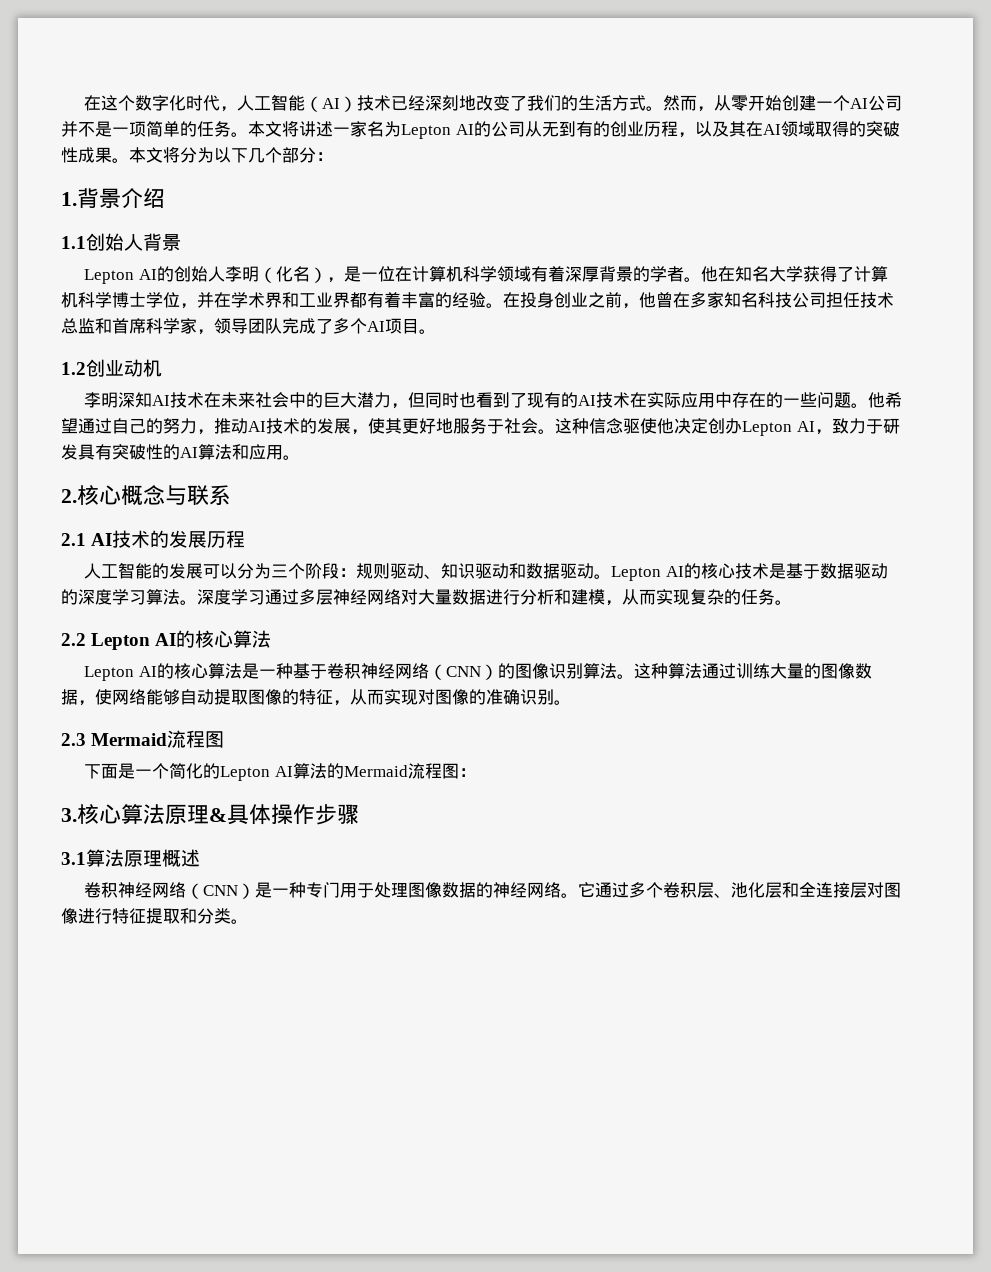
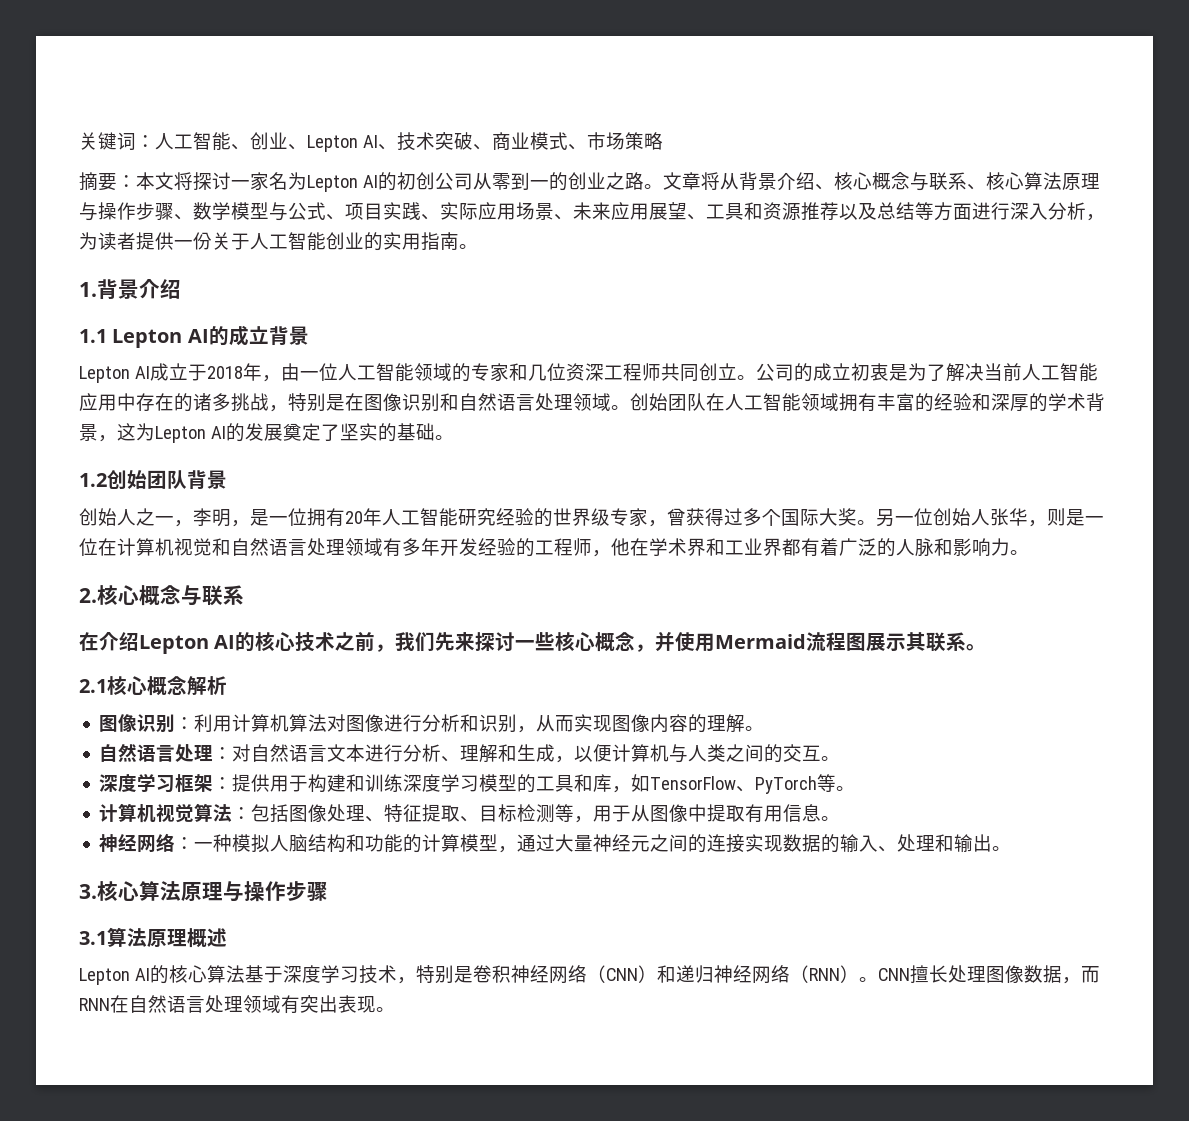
- 在这个数字化时代，人工智能（AI）技术已经深刻地改变了我们的生活方式。然而，从零开始创建一个AI公司并不是一项简单的任务。本文将讲述一家名为Lepton AI的公司从无到有的创业历程，以及其在AI领域取得的突破性成果。本文将分为以下几个部分：
+ 关键词：人工智能、创业、Lepton AI、技术突破、商业模式、市场策略
+ 摘要：本文将探讨一家名为Lepton AI的初创公司从零到一的创业之路。文章将从背景介绍、核心概念与联系、核心算法原理与操作步骤、数学模型与公式、项目实践、实际应用场景、未来应用展望、工具和资源推荐以及总结等方面进行深入分析，为读者提供一份关于人工智能创业的实用指南。
- 1.1创始人背景
+ 1.1 Lepton AI的成立背景
- Lepton AI的创始人李明（化名），是一位在计算机科学领域有着深厚背景的学者。他在知名大学获得了计算机科学博士学位，并在学术界和工业界都有着丰富的经验。在投身创业之前，他曾在多家知名科技公司担任技术总监和首席科学家，领导团队完成了多个AI项目。
- 1.2创业动机
- 李明深知AI技术在未来社会中的巨大潜力，但同时也看到了现有的AI技术在实际应用中存在的一些问题。他希望通过自己的努力，推动AI技术的发展，使其更好地服务于社会。这种信念驱使他决定创办Lepton AI，致力于研发具有突破性的AI算法和应用。
+ Lepton AI成立于2018年，由一位人工智能领域的专家和几位资深工程师共同创立。公司的成立初衷是为了解决当前人工智能应用中存在的诸多挑战，特别是在图像识别和自然语言处理领域。创始团队在人工智能领域拥有丰富的经验和深厚的学术背景，这为Lepton AI的发展奠定了坚实的基础。
+ 1.2创始团队背景
+ 创始人之一，李明，是一位拥有20年人工智能研究经验的世界级专家，曾获得过多个国际大奖。另一位创始人张华，则是一位在计算机视觉和自然语言处理领域有多年开发经验的工程师，他在学术界和工业界都有着广泛的人脉和影响力。
- 2.1 AI技术的发展历程
- 人工智能的发展可以分为三个阶段：规则驱动、知识驱动和数据驱动。Lepton AI的核心技术是基于数据驱动的深度学习算法。深度学习通过多层神经网络对大量数据进行分析和建模，从而实现复杂的任务。
- 2.2 Lepton AI的核心算法
- Lepton AI的核心算法是一种基于卷积神经网络（CNN）的图像识别算法。这种算法通过训练大量的图像数据，使网络能够自动提取图像的特征，从而实现对图像的准确识别。
- 2.3 Mermaid流程图
- 下面是一个简化的Lepton AI算法的Mermaid流程图：
+ 在介绍Lepton AI的核心技术之前，我们先来探讨一些核心概念，并使用Mermaid流程图展示其联系。
+ 2.1核心概念解析
+ 图像识别：利用计算机算法对图像进行分析和识别，从而实现图像内容的理解。
+ 自然语言处理：对自然语言文本进行分析、理解和生成，以便计算机与人类之间的交互。
+ 深度学习框架：提供用于构建和训练深度学习模型的工具和库，如TensorFlow、PyTorch等。
+ 计算机视觉算法：包括图像处理、特征提取、目标检测等，用于从图像中提取有用信息。
+ 神经网络：一种模拟人脑结构和功能的计算模型，通过大量神经元之间的连接实现数据的输入、处理和输出。
- 3.核心算法原理&具体操作步骤
+ 3.核心算法原理与操作步骤
- 卷积神经网络（CNN）是一种专门用于处理图像数据的神经网络。它通过多个卷积层、池化层和全连接层对图像进行特征提取和分类。
+ Lepton AI的核心算法基于深度学习技术，特别是卷积神经网络（CNN）和递归神经网络（RNN）。CNN擅长处理图像数据，而RNN在自然语言处理领域有突出表现。

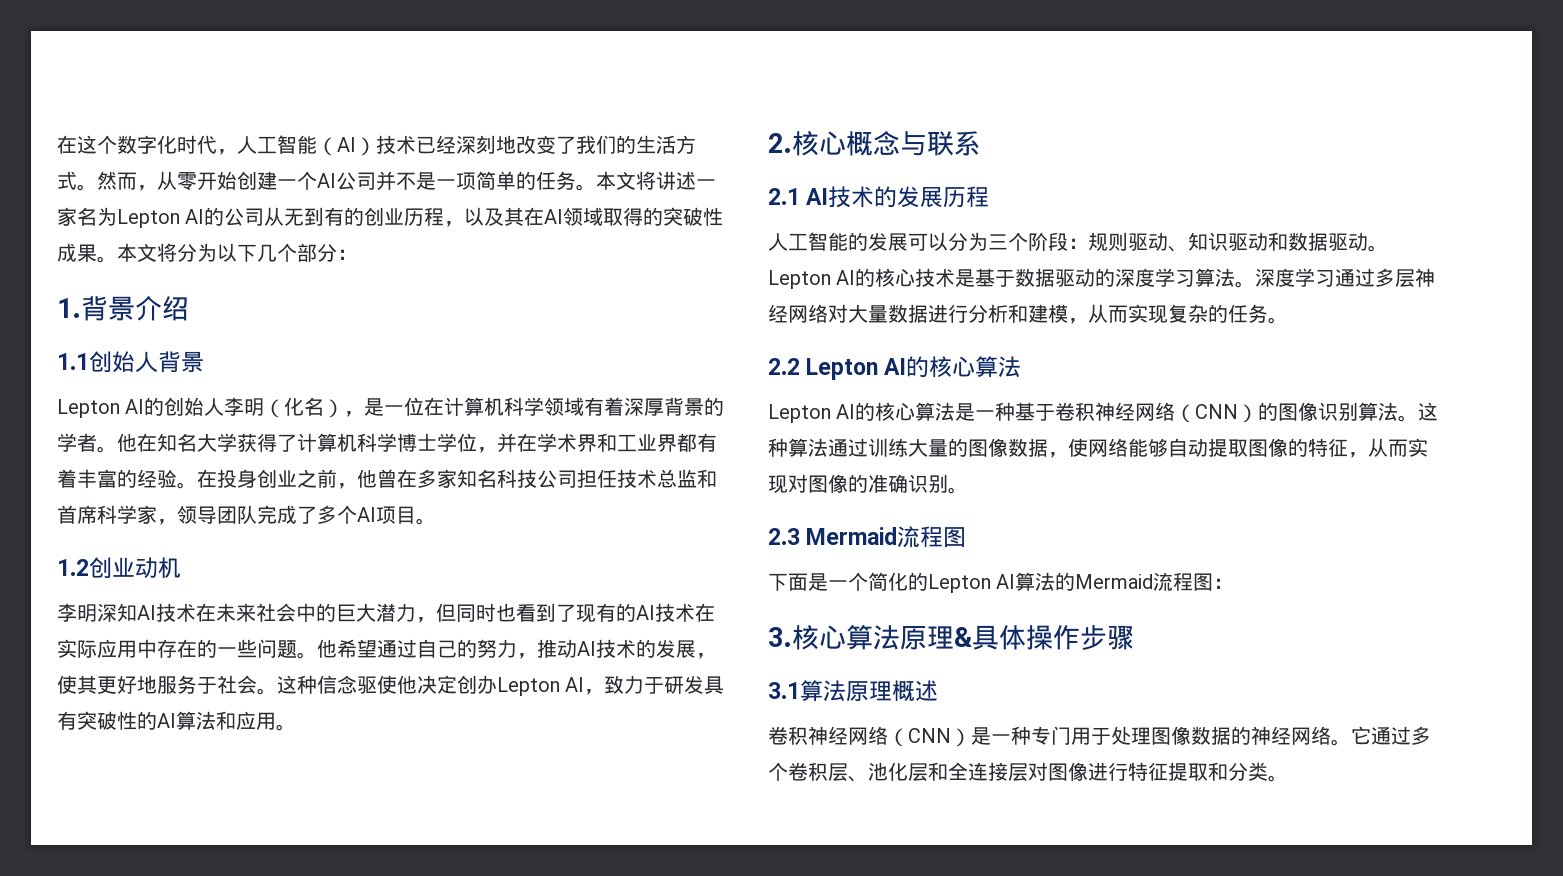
- 关键词：人工智能、创业、Lepton AI、技术突破、商业模式、市场策略
- 摘要：本文将探讨一家名为Lepton AI的初创公司从零到一的创业之路。文章将从背景介绍、核心概念与联系、核心算法原理与操作步骤、数学模型与公式、项目实践、实际应用场景、未来应用展望、工具和资源推荐以及总结等方面进行深入分析，为读者提供一份关于人工智能创业的实用指南。
+ 在这个数字化时代，人工智能（AI）技术已经深刻地改变了我们的生活方式。然而，从零开始创建一个AI公司并不是一项简单的任务。本文将讲述一家名为Lepton AI的公司从无到有的创业历程，以及其在AI领域取得的突破性成果。本文将分为以下几个部分：
- 1.1 Lepton AI的成立背景
+ 1.1创始人背景
- Lepton AI成立于2018年，由一位人工智能领域的专家和几位资深工程师共同创立。公司的成立初衷是为了解决当前人工智能应用中存在的诸多挑战，特别是在图像识别和自然语言处理领域。创始团队在人工智能领域拥有丰富的经验和深厚的学术背景，这为Lepton AI的发展奠定了坚实的基础。
- 1.2创始团队背景
- 创始人之一，李明，是一位拥有20年人工智能研究经验的世界级专家，曾获得过多个国际大奖。另一位创始人张华，则是一位在计算机视觉和自然语言处理领域有多年开发经验的工程师，他在学术界和工业界都有着广泛的人脉和影响力。
+ Lepton AI的创始人李明（化名），是一位在计算机科学领域有着深厚背景的学者。他在知名大学获得了计算机科学博士学位，并在学术界和工业界都有着丰富的经验。在投身创业之前，他曾在多家知名科技公司担任技术总监和首席科学家，领导团队完成了多个AI项目。
+ 1.2创业动机
+ 李明深知AI技术在未来社会中的巨大潜力，但同时也看到了现有的AI技术在实际应用中存在的一些问题。他希望通过自己的努力，推动AI技术的发展，使其更好地服务于社会。这种信念驱使他决定创办Lepton AI，致力于研发具有突破性的AI算法和应用。
- 在介绍Lepton AI的核心技术之前，我们先来探讨一些核心概念，并使用Mermaid流程图展示其联系。
- 2.1核心概念解析
- 图像识别：利用计算机算法对图像进行分析和识别，从而实现图像内容的理解。
- 自然语言处理：对自然语言文本进行分析、理解和生成，以便计算机与人类之间的交互。
- 深度学习框架：提供用于构建和训练深度学习模型的工具和库，如TensorFlow、PyTorch等。
- 计算机视觉算法：包括图像处理、特征提取、目标检测等，用于从图像中提取有用信息。
- 神经网络：一种模拟人脑结构和功能的计算模型，通过大量神经元之间的连接实现数据的输入、处理和输出。
+ 2.1 AI技术的发展历程
+ 人工智能的发展可以分为三个阶段：规则驱动、知识驱动和数据驱动。Lepton AI的核心技术是基于数据驱动的深度学习算法。深度学习通过多层神经网络对大量数据进行分析和建模，从而实现复杂的任务。
+ 2.2 Lepton AI的核心算法
+ Lepton AI的核心算法是一种基于卷积神经网络（CNN）的图像识别算法。这种算法通过训练大量的图像数据，使网络能够自动提取图像的特征，从而实现对图像的准确识别。
+ 2.3 Mermaid流程图
+ 下面是一个简化的Lepton AI算法的Mermaid流程图：
- 3.核心算法原理与操作步骤
+ 3.核心算法原理&具体操作步骤
- Lepton AI的核心算法基于深度学习技术，特别是卷积神经网络（CNN）和递归神经网络（RNN）。CNN擅长处理图像数据，而RNN在自然语言处理领域有突出表现。
+ 卷积神经网络（CNN）是一种专门用于处理图像数据的神经网络。它通过多个卷积层、池化层和全连接层对图像进行特征提取和分类。

